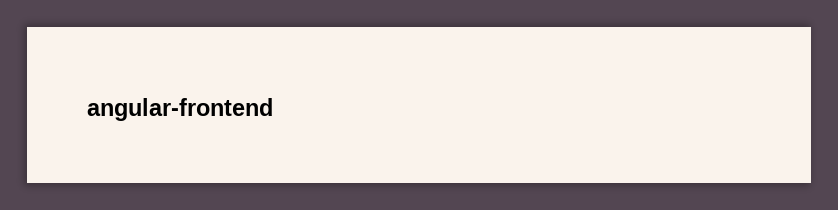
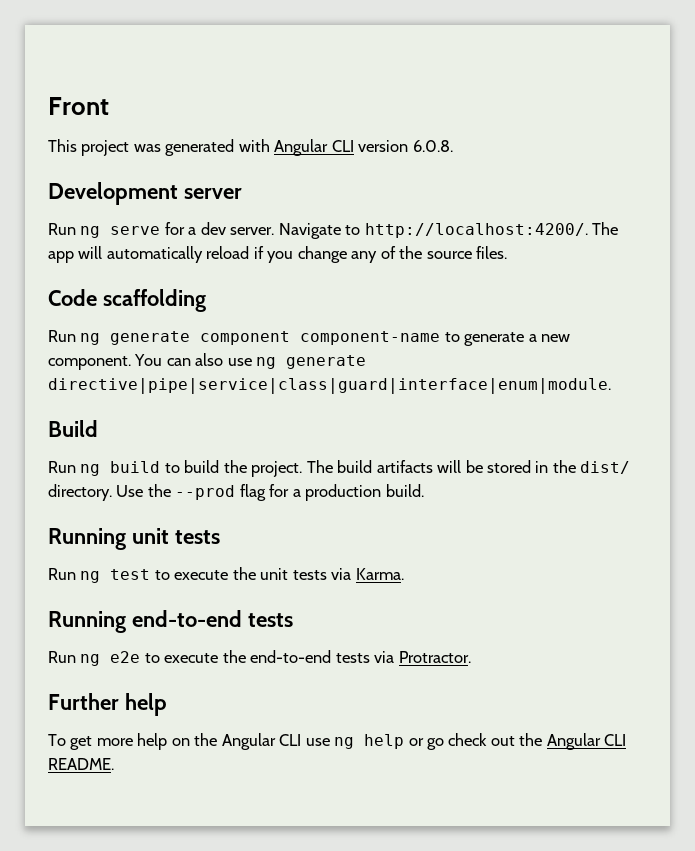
- angular-frontend
+ Front
+ This project was generated with Angular CLI version 6.0.8.
+ Development server
+ Run ng serve for a dev server. Navigate to http://localhost:4200/. The app will automatically reload if you change any of the source files.
+ Code scaffolding
+ Run ng generate component component-name to generate a new component. You can also use ng generate directive|pipe|service|class|guard|interface|enum|module.
+ Build
+ Run ng build to build the project. The build artifacts will be stored in the dist/ directory. Use the --prod flag for a production build.
+ Running unit tests
+ Run ng test to execute the unit tests via Karma.
+ Running end-to-end tests
+ Run ng e2e to execute the end-to-end tests via Protractor.
+ Further help
+ To get more help on the Angular CLI use ng help or go check out the Angular CLI README.

